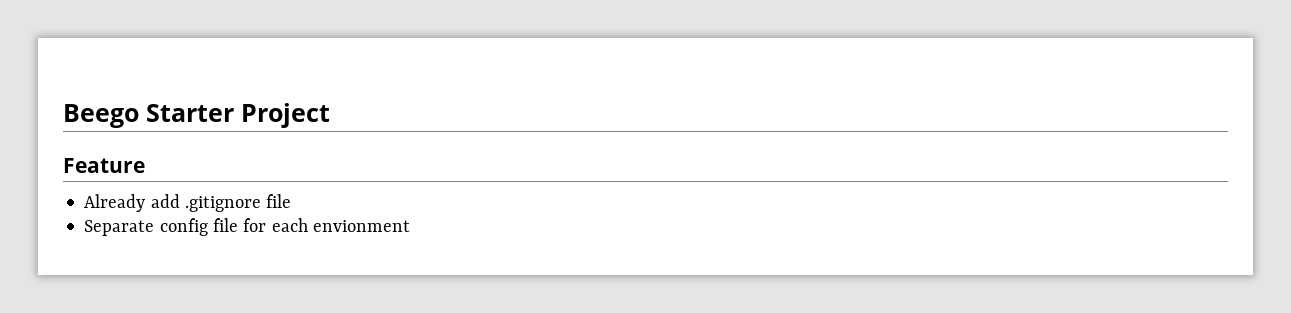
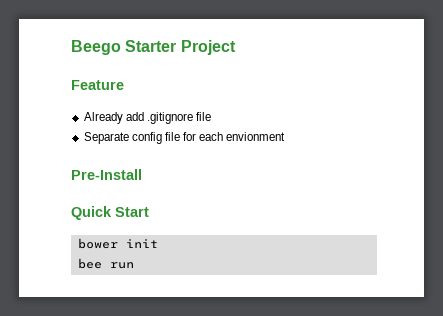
+ Pre-Install
+ Quick Start
+ bower init
+ bee run

